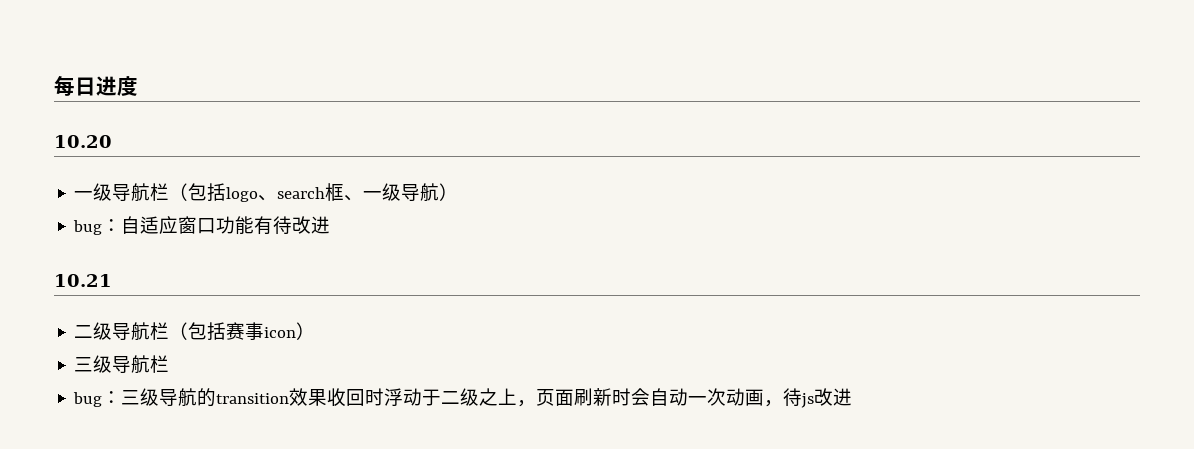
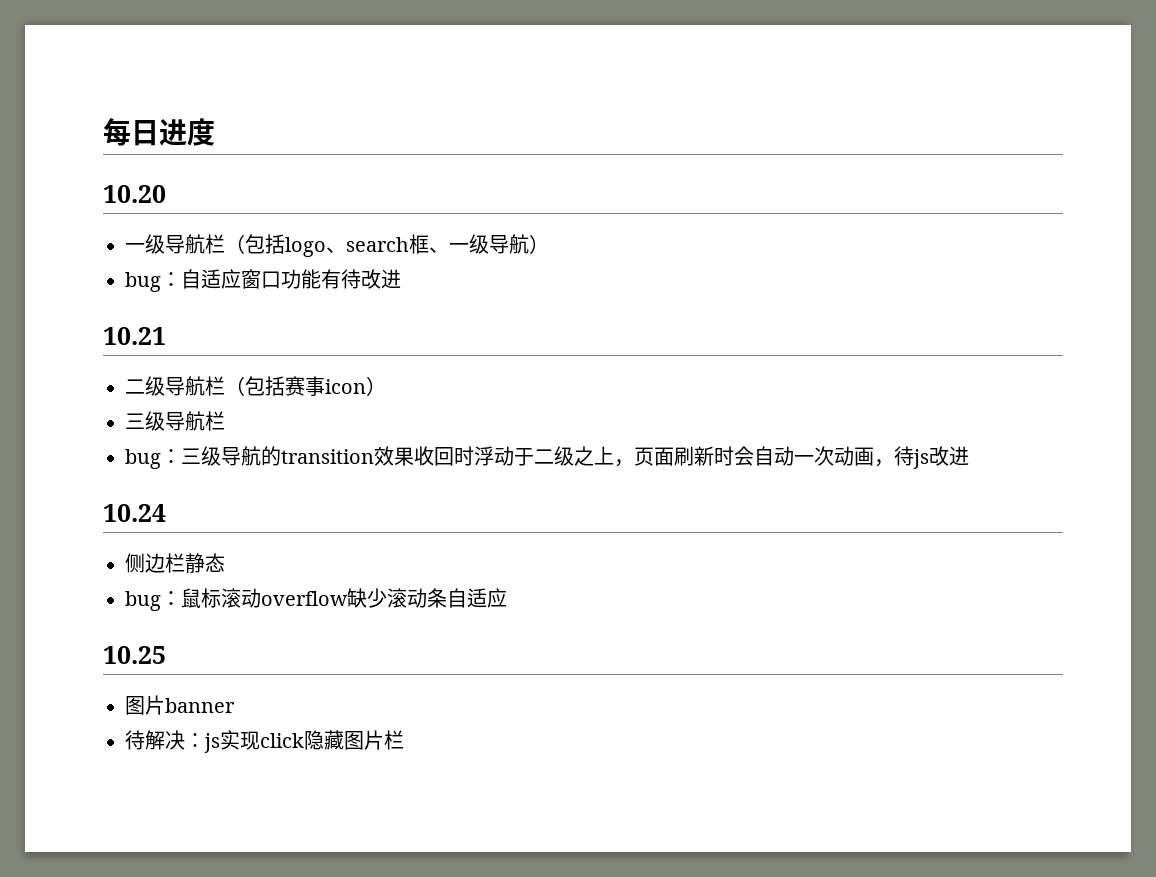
+ 10.24
+ 侧边栏静态
+ bug：鼠标滚动overflow缺少滚动条自适应
+ 10.25
+ 图片banner
+ 待解决：js实现click隐藏图片栏

